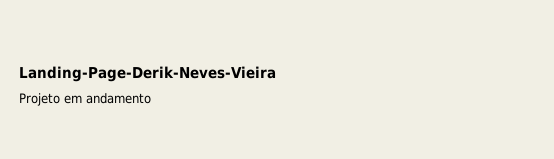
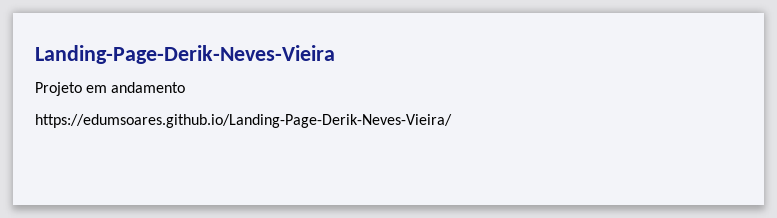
+ https://edumsoares.github.io/Landing-Page-Derik-Neves-Vieira/

